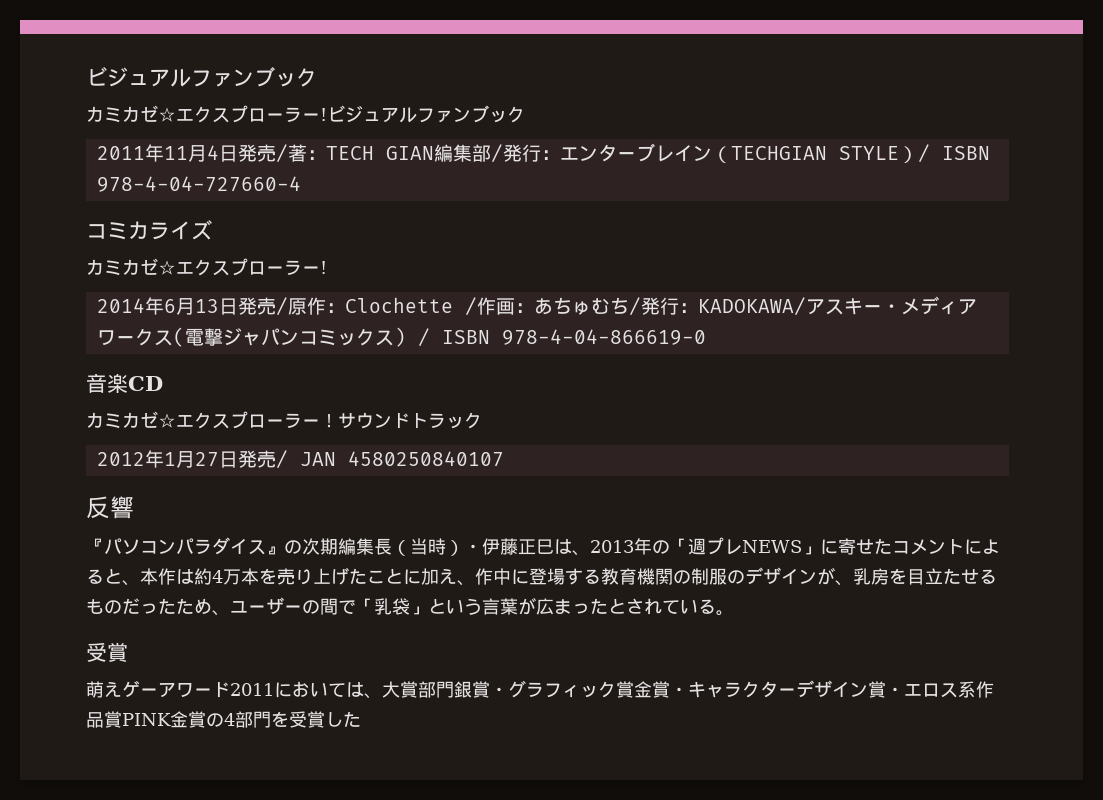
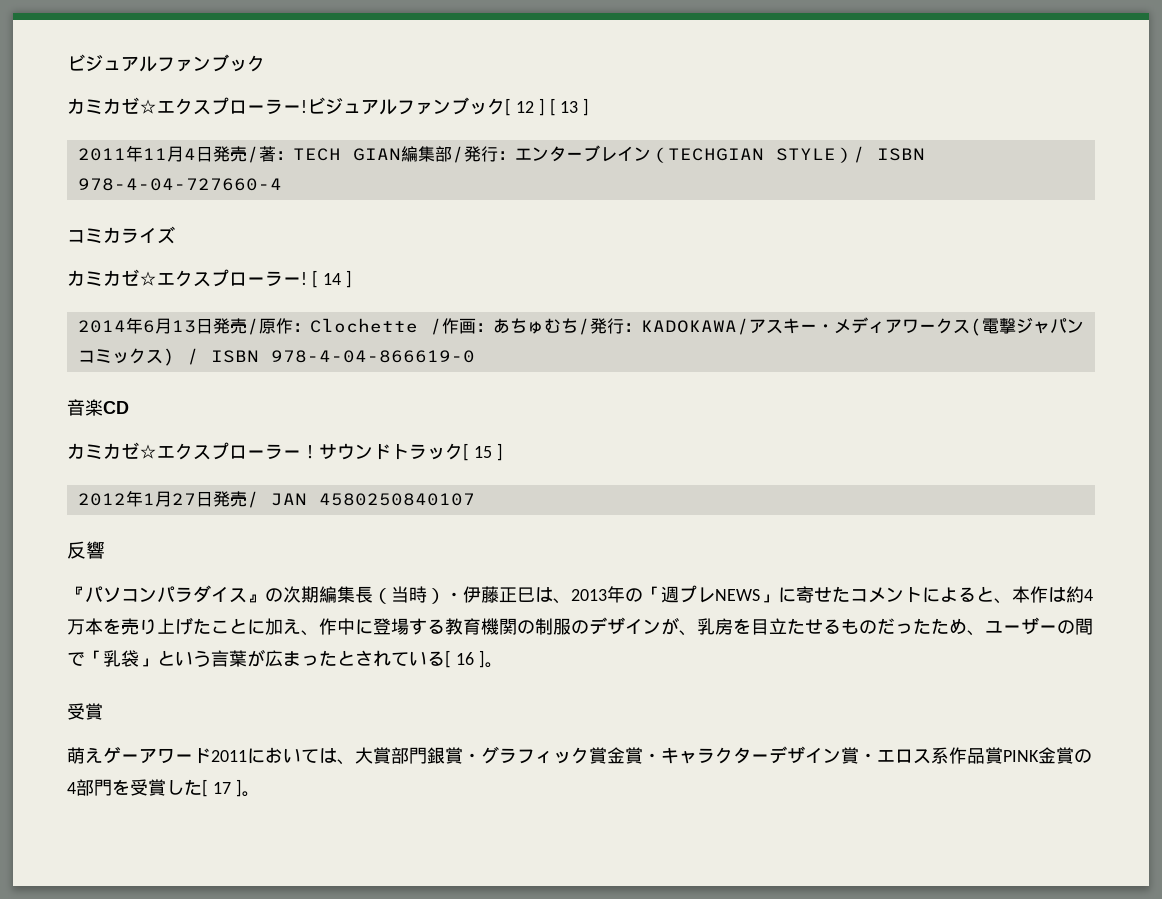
- カミカゼ☆エクスプローラー!ビジュアルファンブック
+ カミカゼ☆エクスプローラー!ビジュアルファンブック[ 12 ] [ 13 ]
+ [ 14 ]
- サウンドトラック
+ サウンドトラック[ 15 ]
- 『パソコンパラダイス』の次期編集長（当時）・伊藤正巳は、2013年の「週プレNEWS」に寄せたコメントによると、本作は約4万本を売り上げたことに加え、作中に登場する教育機関の制服のデザインが、乳房を目立たせるものだったため、ユーザーの間で「乳袋」という言葉が広まったとされている。
+ 『パソコンパラダイス』の次期編集長（当時）・伊藤正巳は、2013年の「週プレNEWS」に寄せたコメントによると、本作は約4万本を売り上げたことに加え、作中に登場する教育機関の制服のデザインが、乳房を目立たせるものだったため、ユーザーの間で「乳袋」という言葉が広まったとされている[ 16 ]。
- 萌えゲーアワード2011においては、大賞部門銀賞・グラフィック賞金賞・キャラクターデザイン賞・エロス系作品賞PINK金賞の4部門を受賞した
+ 萌えゲーアワード2011においては、大賞部門銀賞・グラフィック賞金賞・キャラクターデザイン賞・エロス系作品賞PINK金賞の4部門を受賞した[ 17 ]。

